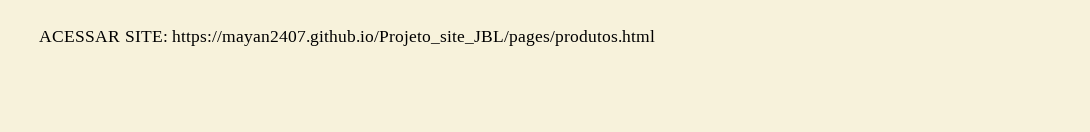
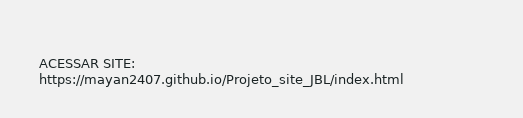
- ACESSAR SITE: https://mayan2407.github.io/Projeto_site_JBL/pages/produtos.html
+ ACESSAR SITE: https://mayan2407.github.io/Projeto_site_JBL/index.html

